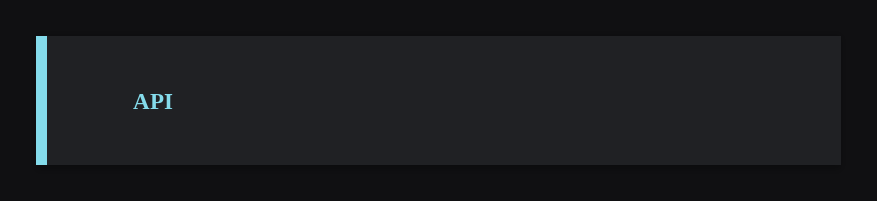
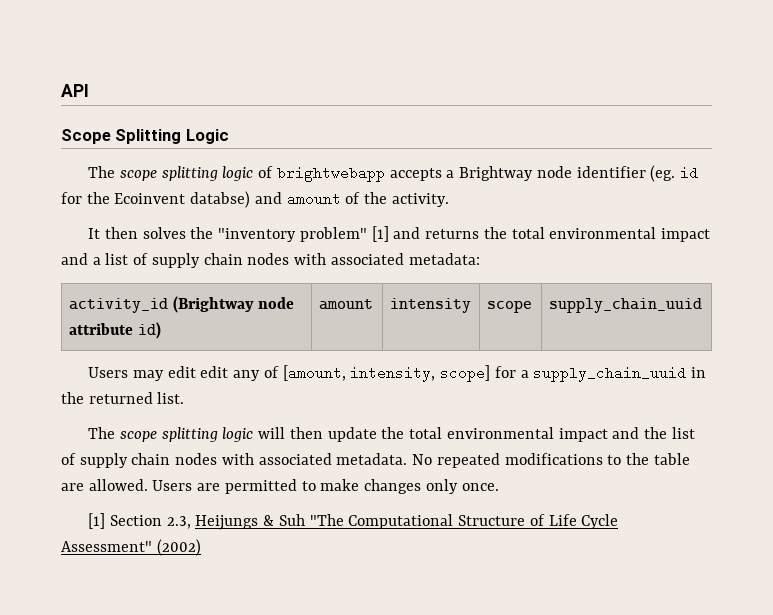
+ Scope Splitting Logic
+ The scope splitting logic of brightwebapp accepts a Brightway node identifier (eg. id for the Ecoinvent databse) and amount of the activity.
+ It then solves the "inventory problem" [1] and returns the total environmental impact and a list of supply chain nodes with associated metadata:
+ activity_id (Brightway node attribute id) | amount | intensity | scope | supply_chain_uuid
+ Users may edit edit any of [amount, intensity, scope] for a supply_chain_uuid in the returned list.
+ The scope splitting logic will then update the total environmental impact and the list of supply chain nodes with associated metadata. No repeated modifications to the table are allowed. Users are permitted to make changes only once.
+ [1] Section 2.3, Heijungs & Suh "The Computational Structure of Life Cycle Assessment" (2002)

